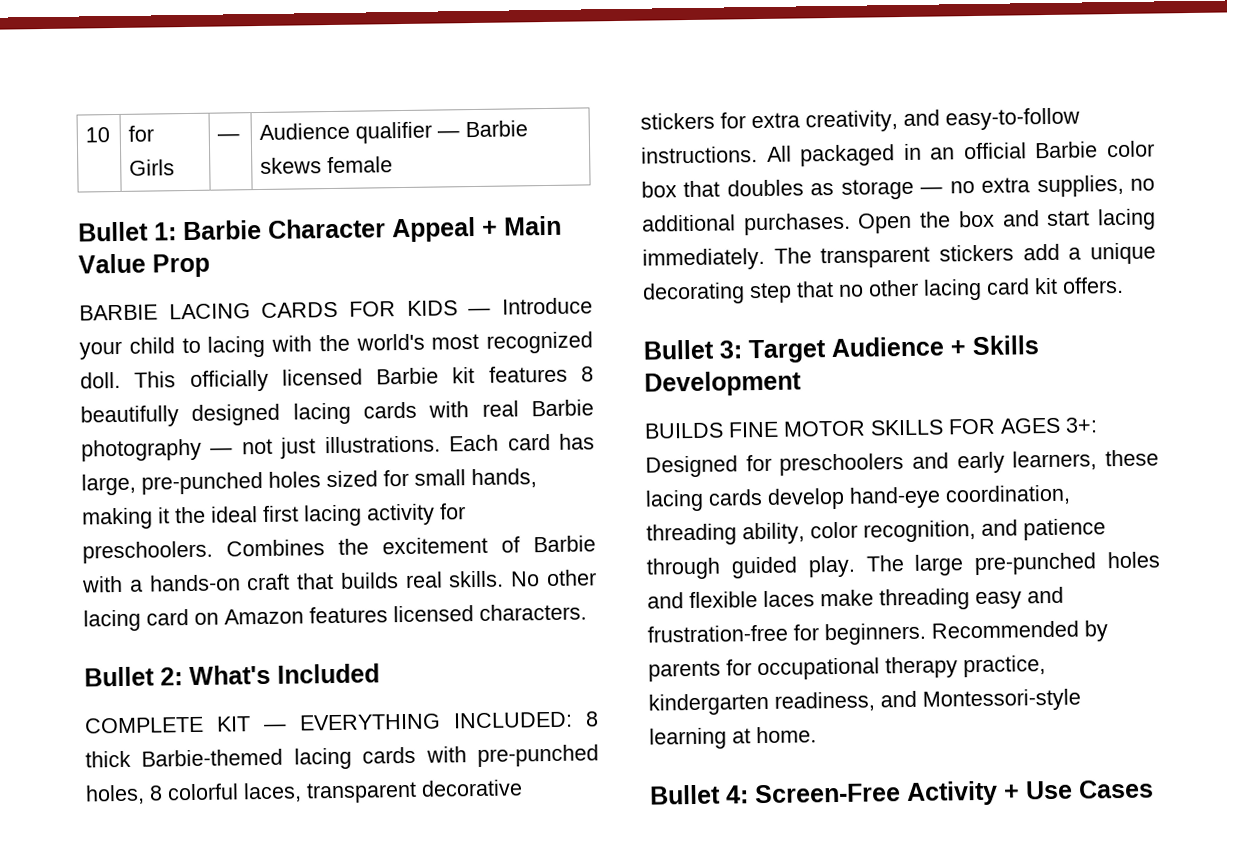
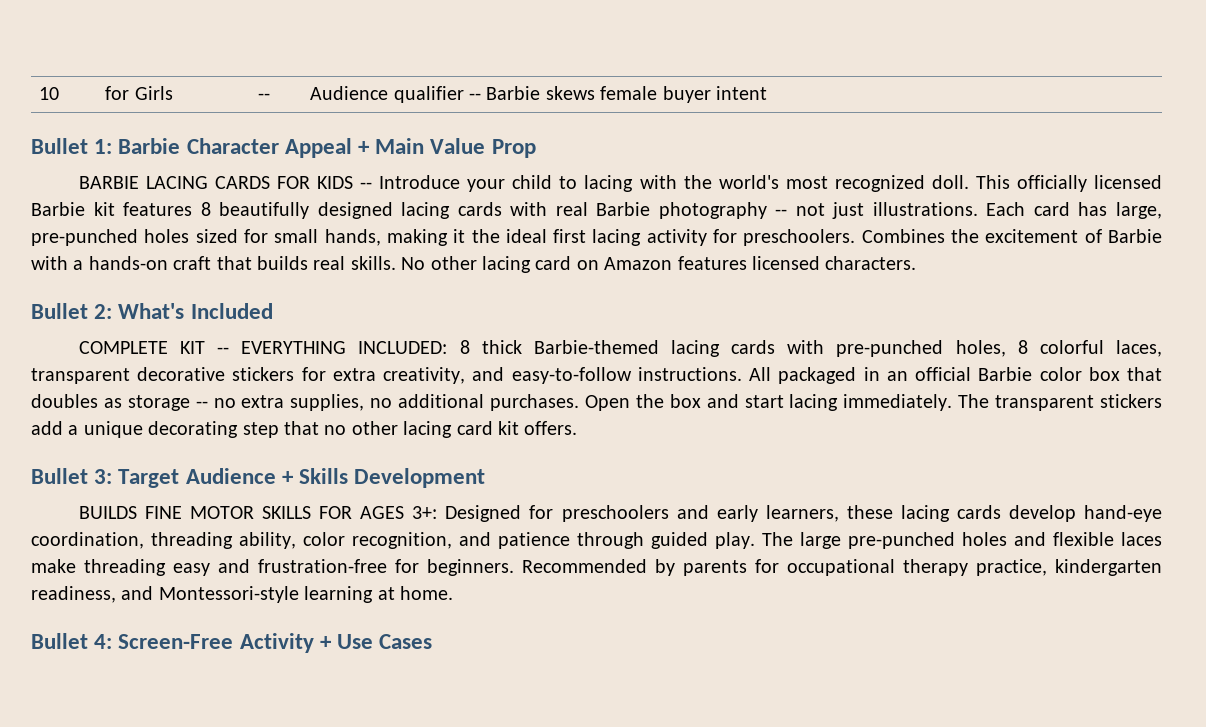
- 10 | for Girls | — | Audience qualifier — Barbie skews female
+ 10 | for Girls | -- | Audience qualifier -- Barbie skews female buyer intent
- BARBIE LACING CARDS FOR KIDS — Introduce your child to lacing with the world's most recognized doll.
+ BARBIE LACING CARDS FOR KIDS -- Introduce your child to lacing with the world's most recognized doll.
- This officially licensed Barbie kit features 8 beautifully designed lacing cards with real Barbie photography — not just illustrations.
+ This officially licensed Barbie kit features 8 beautifully designed lacing cards with real Barbie photography -- not just illustrations.
- COMPLETE KIT — EVERYTHING INCLUDED: 8 thick Barbie-themed lacing cards with pre-punched holes, 8 colorful laces, transparent decorative stickers for extra creativity, and easy-to-follow instructions.
+ COMPLETE KIT -- EVERYTHING INCLUDED: 8 thick Barbie-themed lacing cards with pre-punched holes, 8 colorful laces, transparent decorative stickers for extra creativity, and easy-to-follow instructions.
- All packaged in an official Barbie color box that doubles as storage — no extra supplies, no additional purchases.
+ All packaged in an official Barbie color box that doubles as storage -- no extra supplies, no additional purchases.

